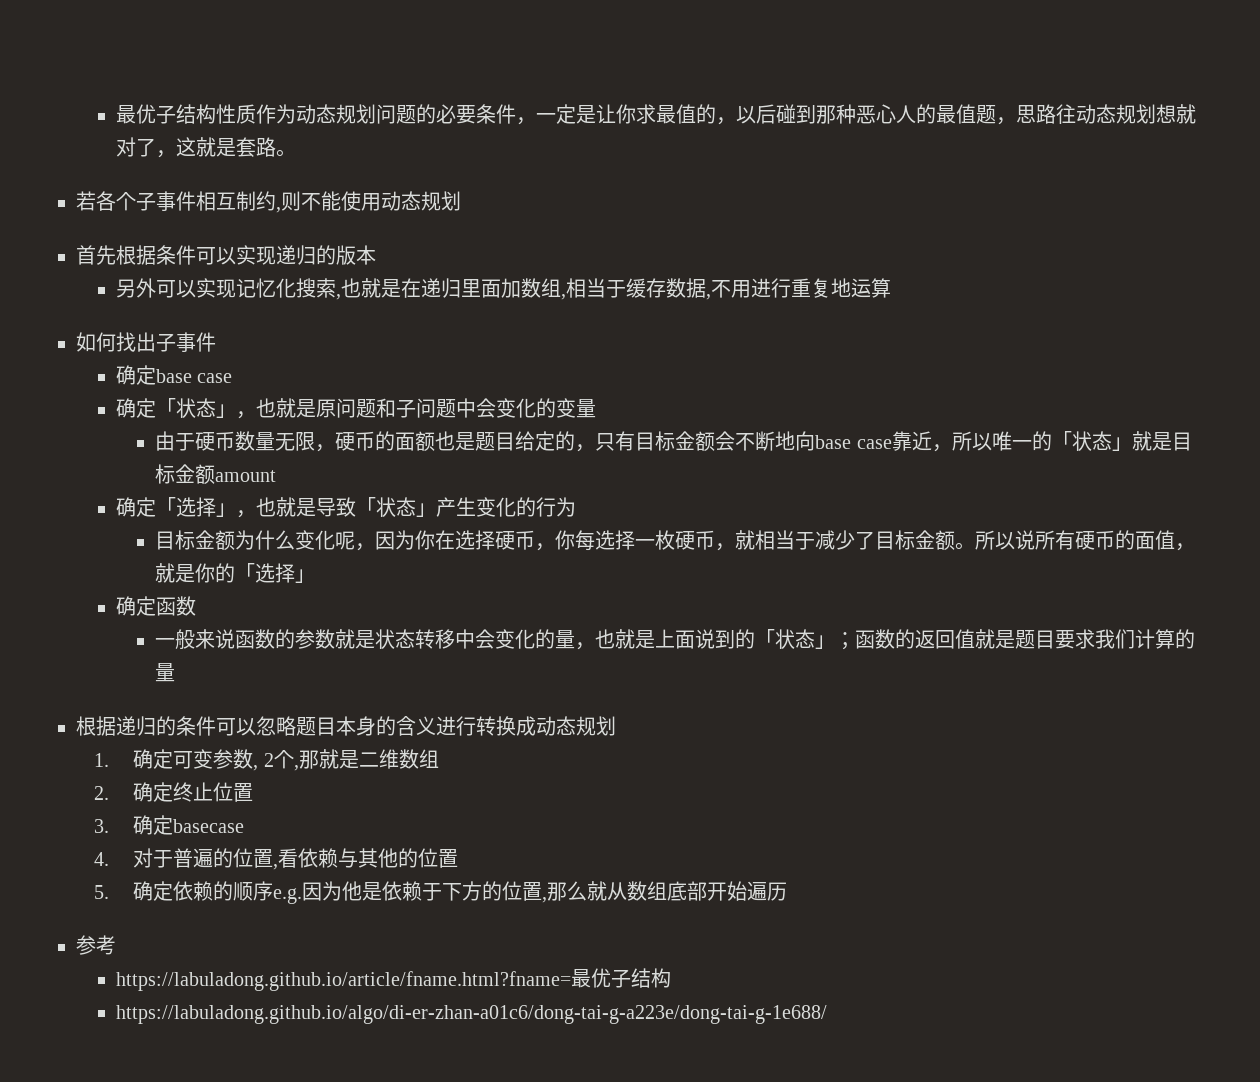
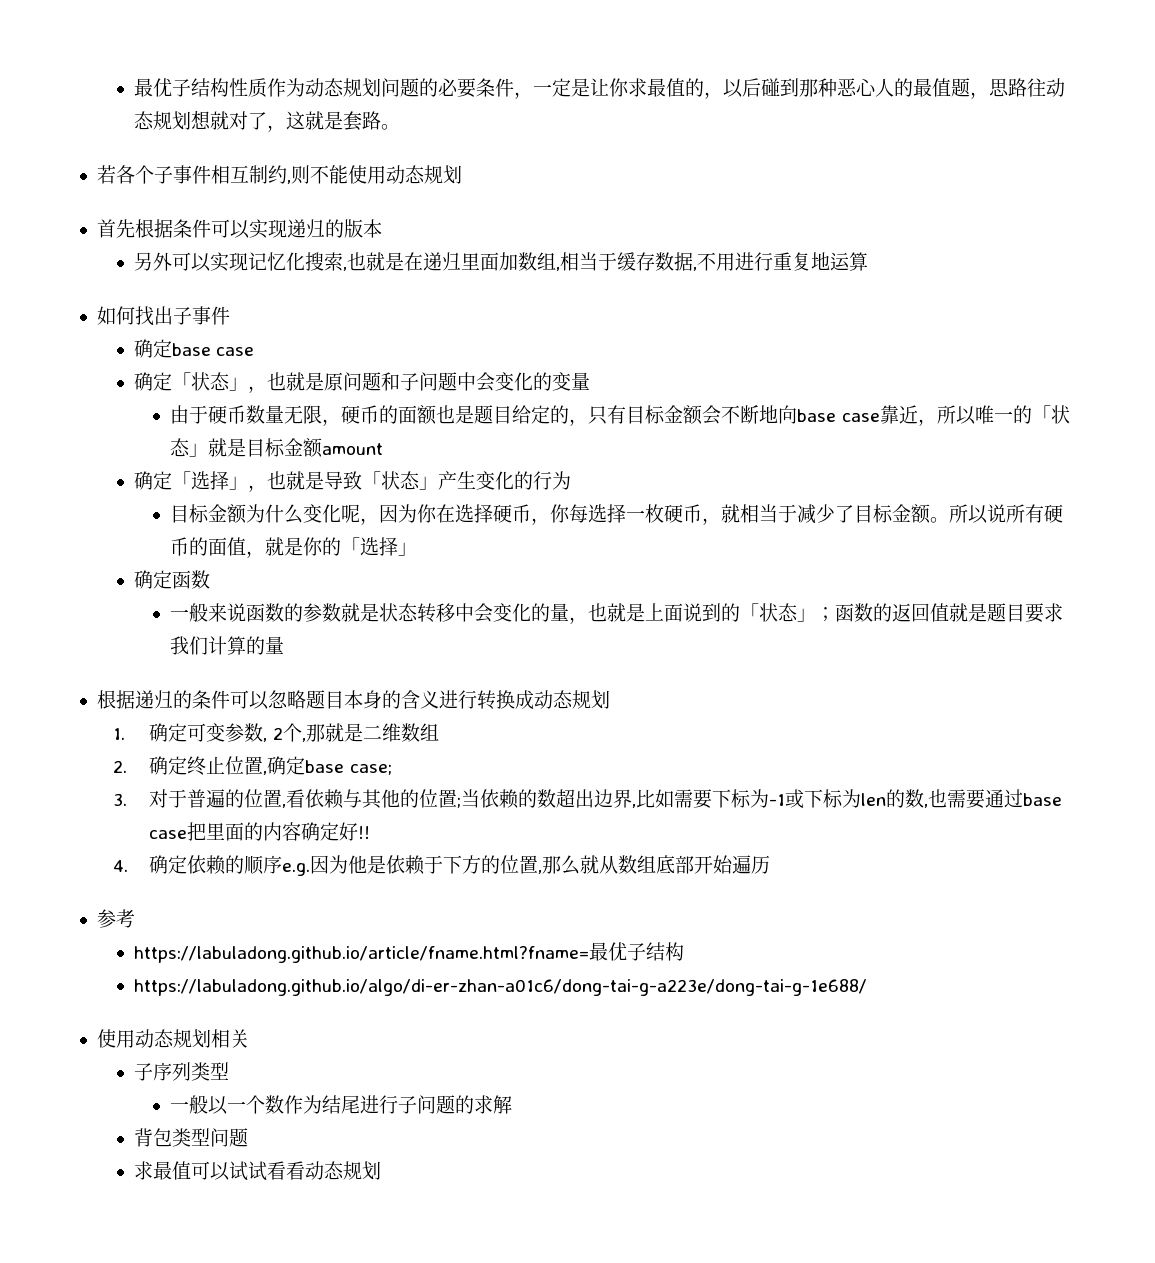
- 2.确定终止位置
- 3.确定basecase
- 4.对于普遍的位置,看依赖与其他的位置
- 5.确定依赖的顺序e.g.因为他是依赖于下方的位置,那么就从数组底部开始遍历
+ 2.确定终止位置,确定base case;
+ 3.对于普遍的位置,看依赖与其他的位置;当依赖的数超出边界,比如需要下标为-1或下标为len的数,也需要通过base case把里面的内容确定好!!
+ 4.确定依赖的顺序e.g.因为他是依赖于下方的位置,那么就从数组底部开始遍历
+ 使用动态规划相关
+ 子序列类型
+ 一般以一个数作为结尾进行子问题的求解
+ 背包类型问题
+ 求最值可以试试看看动态规划

